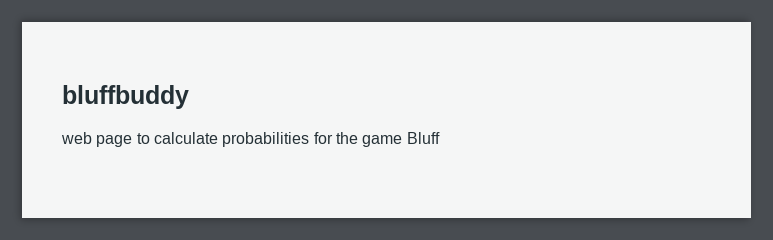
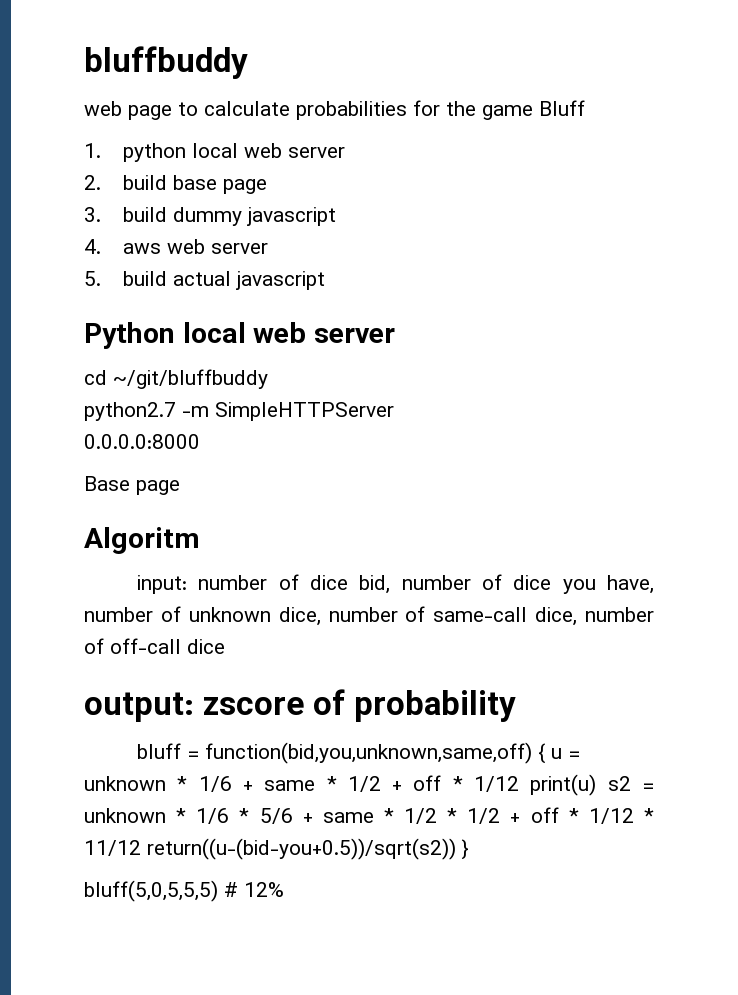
+ 1. python local web server
+ 2. build base page
+ 3. build dummy javascript
+ 4. aws web server
+ 5. build actual javascript
+ Python local web server
+ cd ~/git/bluffbuddy
+ python2.7 -m SimpleHTTPServer
+ 0.0.0.0:8000
+ Base page
+ Algoritm
+ input: number of dice bid, number of dice you have, number of unknown dice, number of same-call dice, number of off-call dice
+ output: zscore of probability
+ bluff = function(bid,you,unknown,same,off) { u = unknown * 1/6 + same * 1/2 + off * 1/12 print(u) s2 = unknown * 1/6 * 5/6 + same * 1/2 * 1/2 + off * 1/12 * 11/12 return((u-(bid-you+0.5))/sqrt(s2)) }
+ bluff(5,0,5,5,5) # 12%

